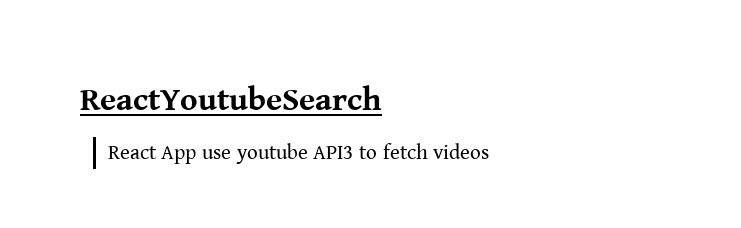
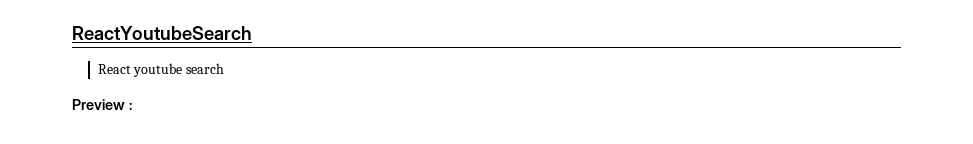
- React App use youtube API3 to fetch videos
+ React youtube search
+ Preview :

